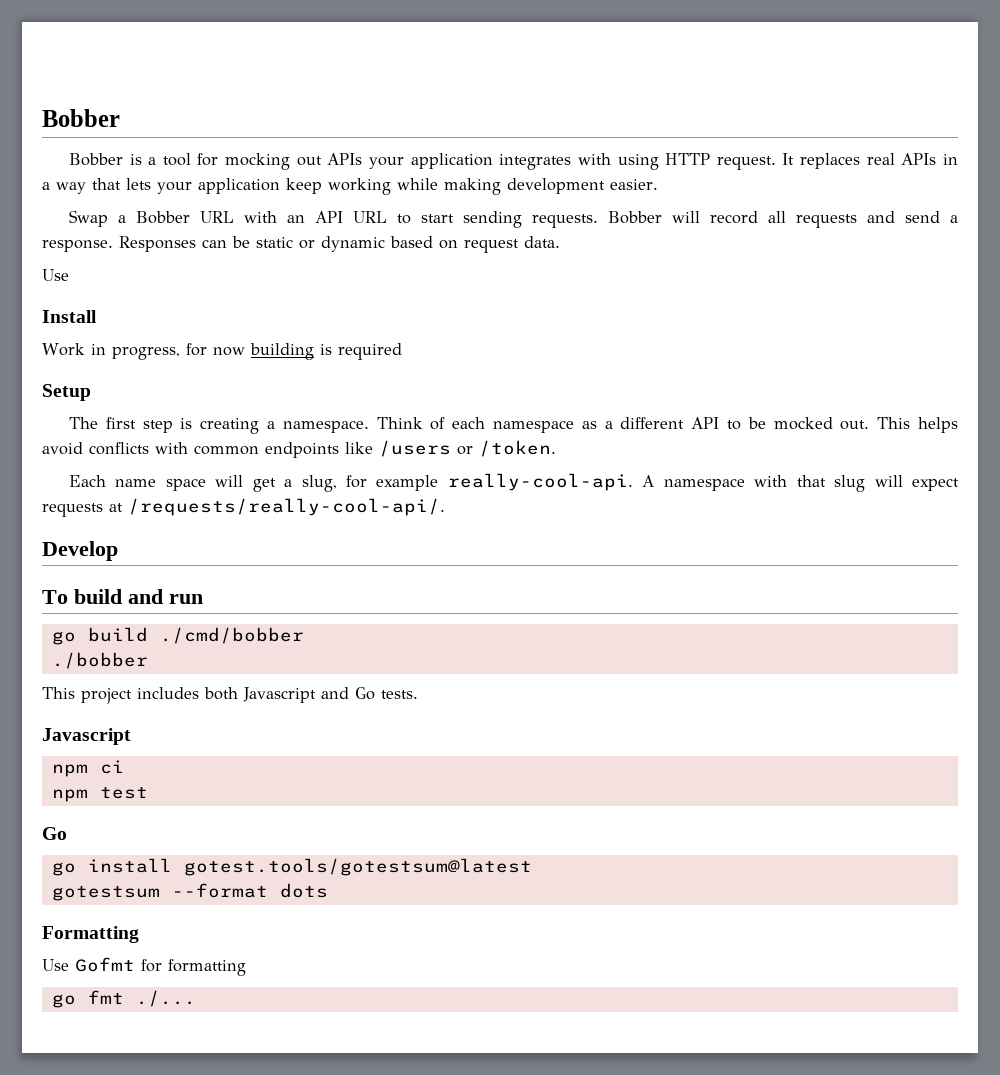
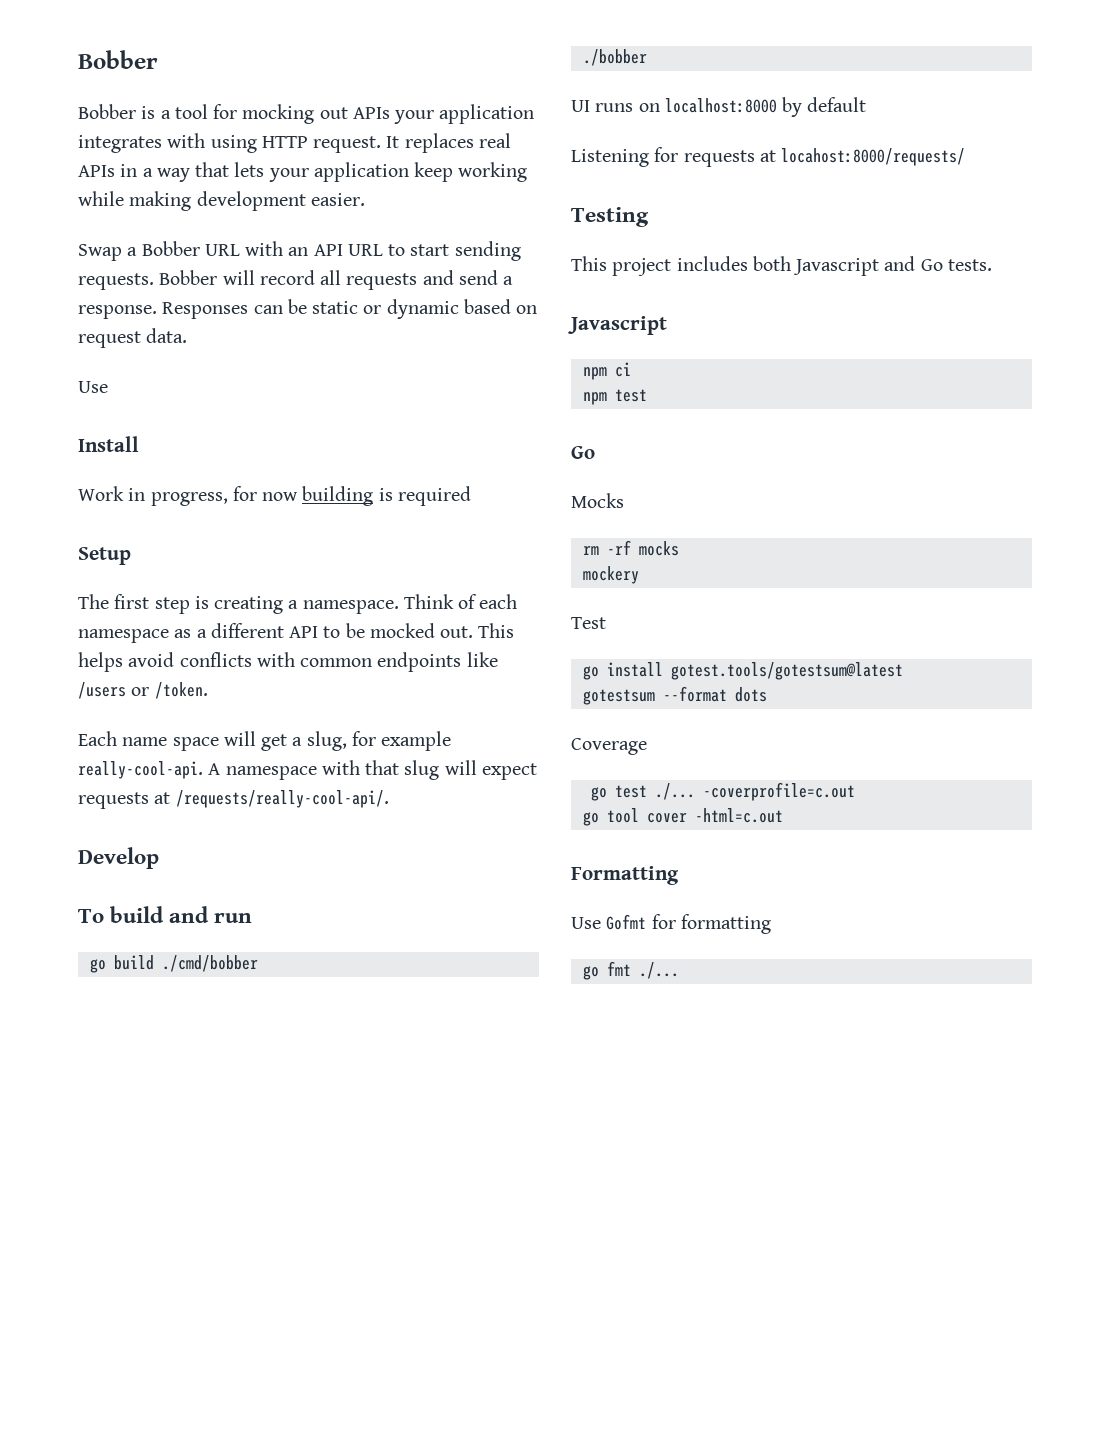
+ UI runs on localhost:8000 by default
+ Listening for requests at locahost:8000/requests/
+ Testing
+ Mocks
+ rm -rf mocks
+ mockery
+ Test
+ Coverage
+ go test ./... -coverprofile=c.out
+ go tool cover -html=c.out

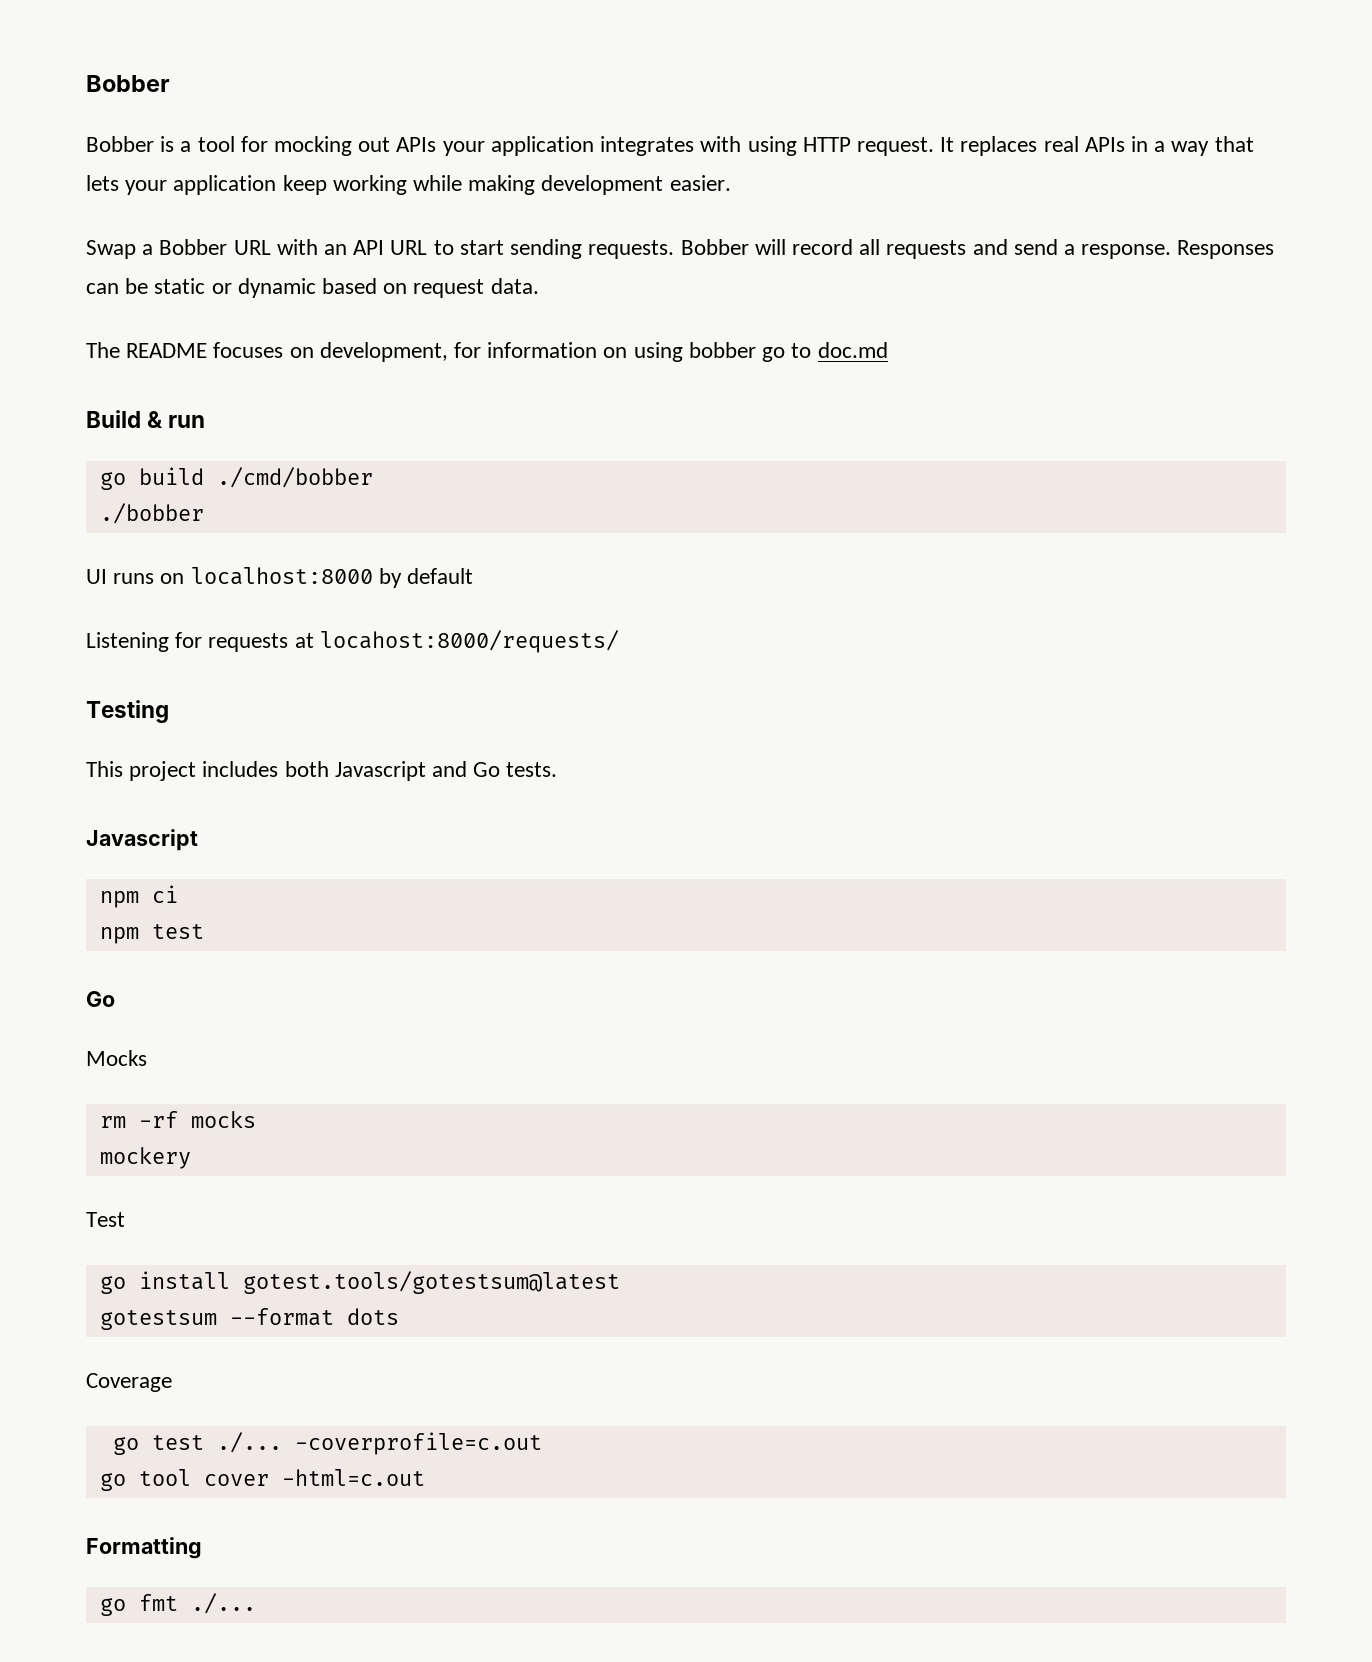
  Responses can be static or dynamic based on request data.
- Use
- Install
- Work in progress, for now building is required
- Setup
- The first step is creating a namespace. Think of each namespace as a different API to be mocked out. This helps avoid conflicts with common endpoints like /users or /token.
- Each name space will get a slug, for example really-cool-api. A namespace with that slug will expect requests at /requests/really-cool-api/.
- Develop
- To build and run
+ The README focuses on development, for information on using bobber go to doc.md
+ Build & run
- Use Gofmt for formatting

